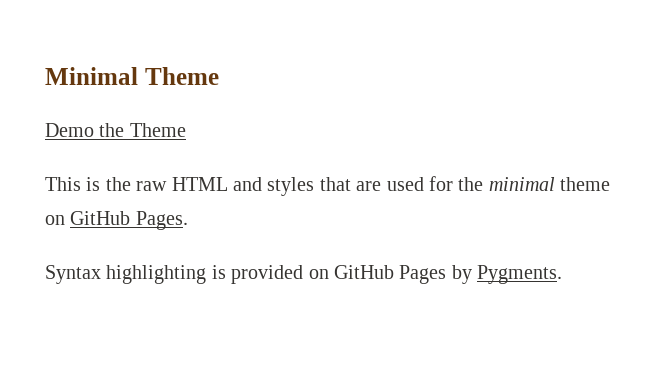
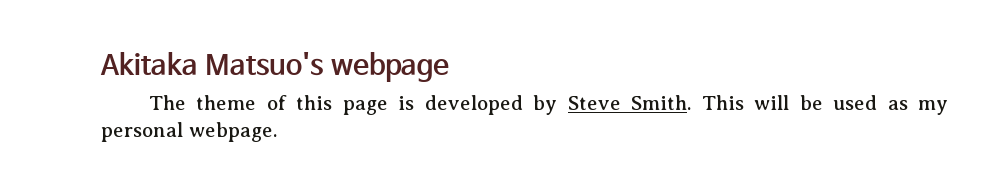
- Minimal Theme
- Demo the Theme
- This is the raw HTML and styles that are used for the minimal theme on GitHub Pages.
- Syntax highlighting is provided on GitHub Pages by Pygments.
+ Akitaka Matsuo's webpage
+ The theme of this page is developed by Steve Smith. This will be used as my personal webpage.

